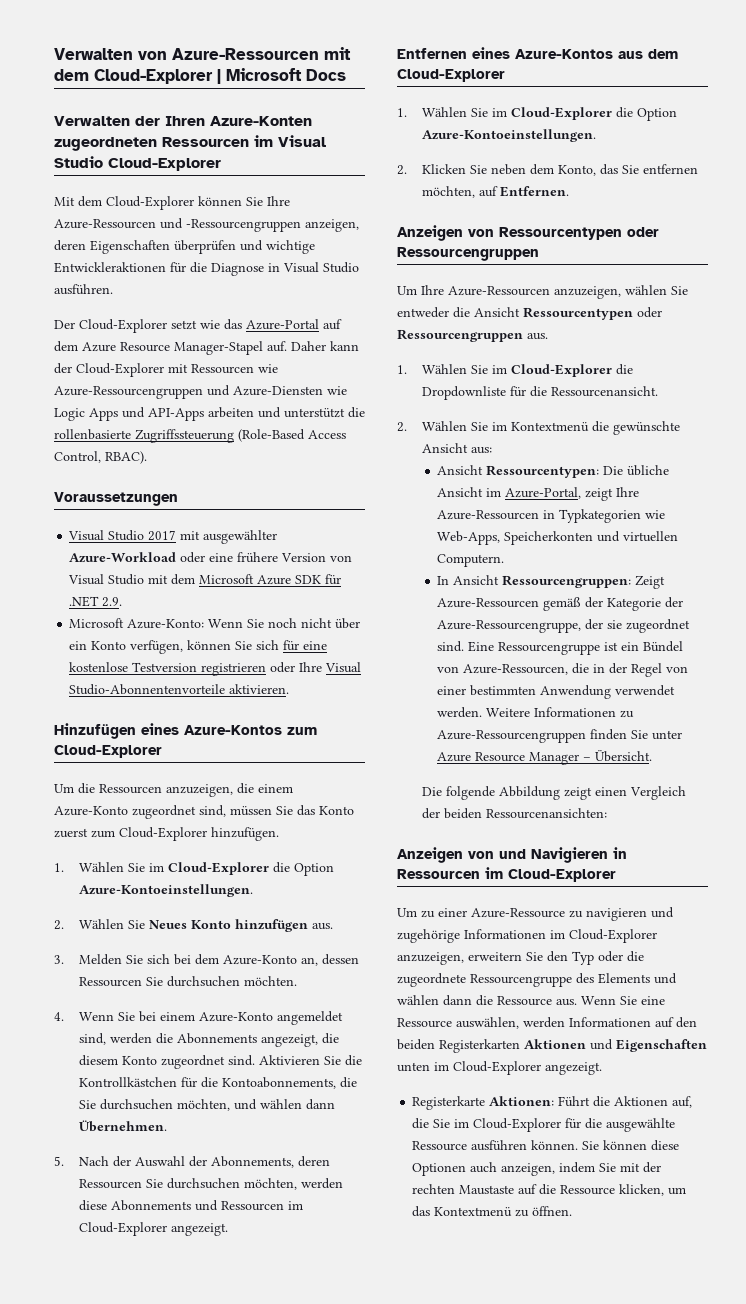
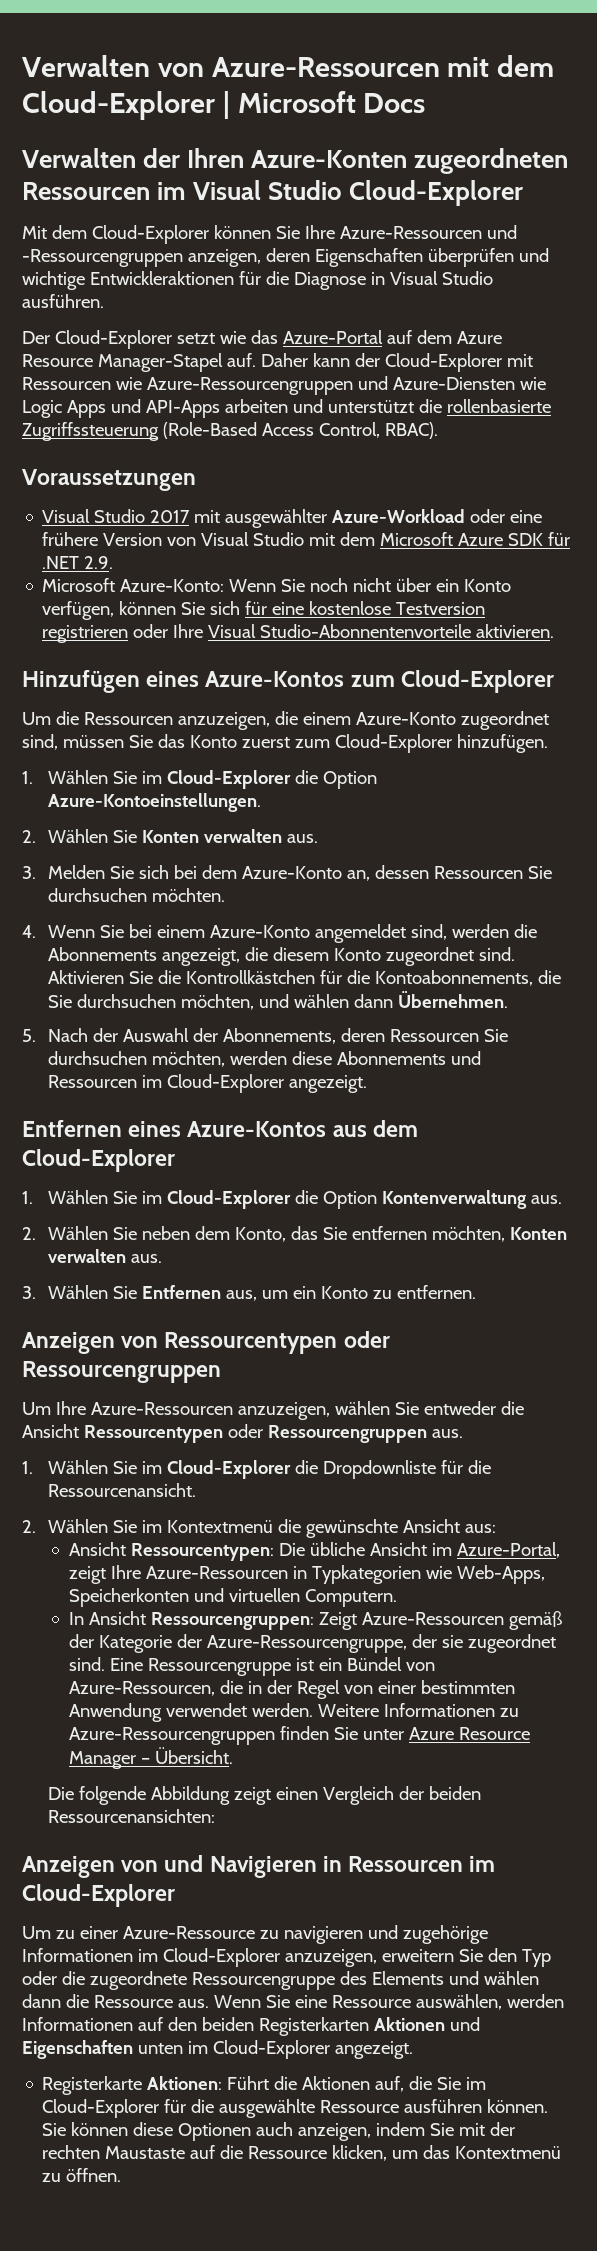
- 2. Wählen Sie Neues Konto hinzufügen aus.
+ 2. Wählen Sie Konten verwalten aus.
  Entfernen eines Azure-Kontos aus dem Cloud-Explorer
- 1. Wählen Sie im Cloud-Explorer die Option Azure-Kontoeinstellungen.
- 2. Klicken Sie neben dem Konto, das Sie entfernen möchten, auf Entfernen.
+ 1. Wählen Sie im Cloud-Explorer die Option Kontenverwaltung aus.
+ 2. Wählen Sie neben dem Konto, das Sie entfernen möchten, Konten verwalten aus.
+ 3. Wählen Sie Entfernen aus, um ein Konto zu entfernen.

